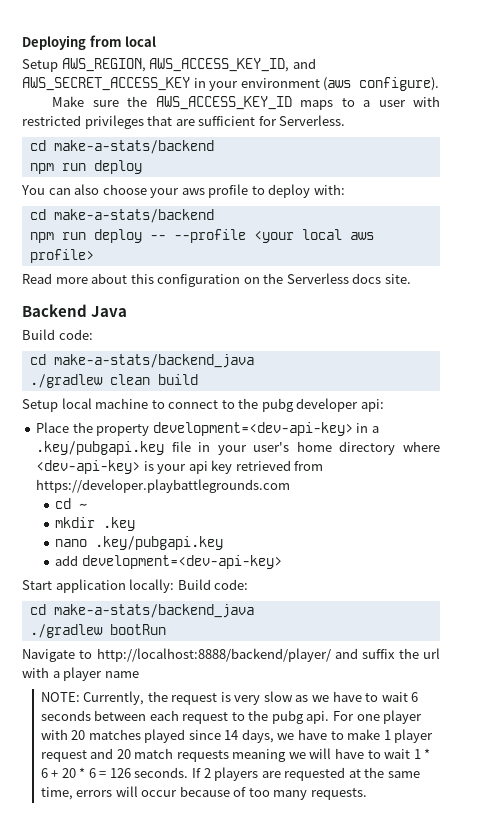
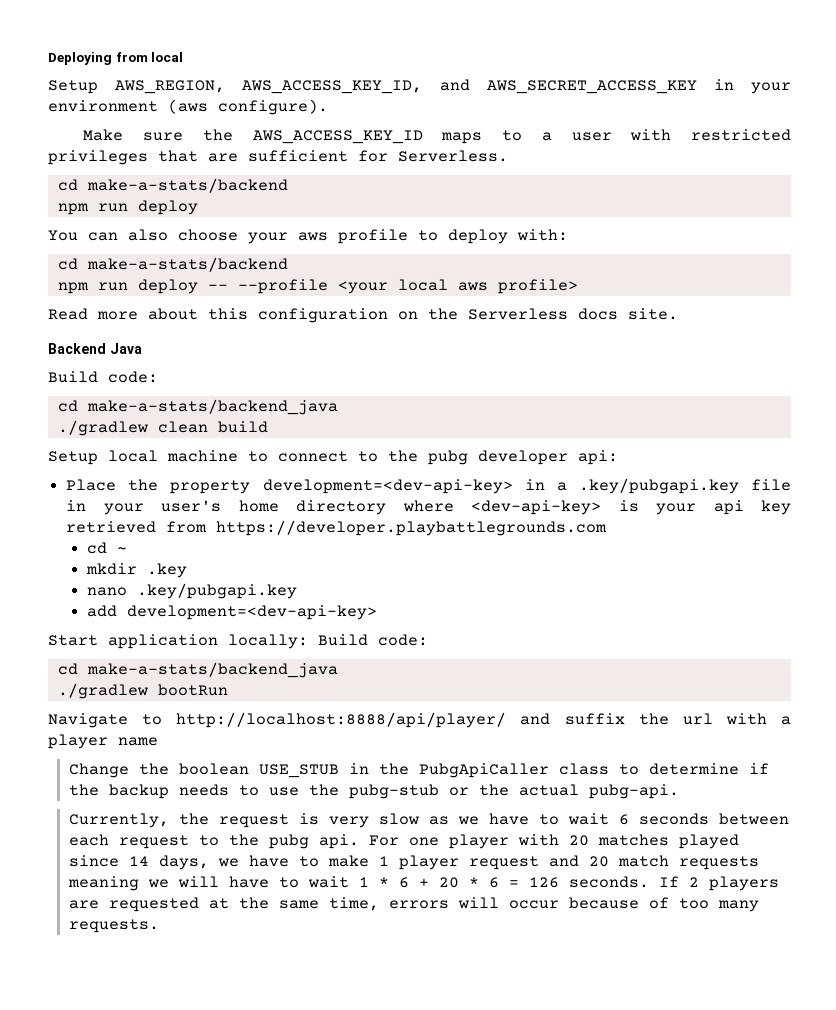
- Navigate to http://localhost:8888/backend/player/ and suffix the url with a player name
+ Navigate to http://localhost:8888/api/player/ and suffix the url with a player name
- NOTE: Currently, the request is very slow as we have to wait 6 seconds between each request to the pubg api.
+ Change the boolean USE_STUB in the PubgApiCaller class to determine if the backup needs to use the pubg-stub or the actual pubg-api.
+ Currently, the request is very slow as we have to wait 6 seconds between each request to the pubg api.

